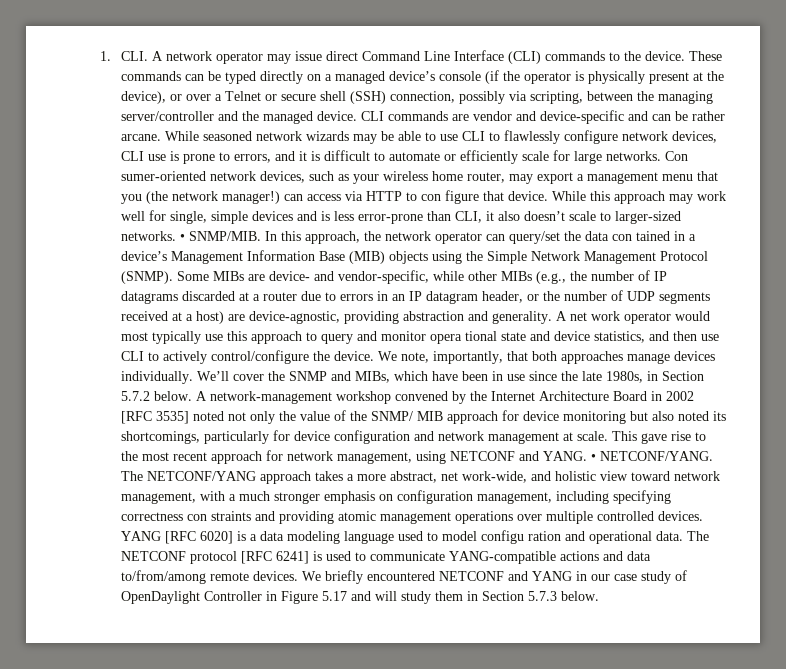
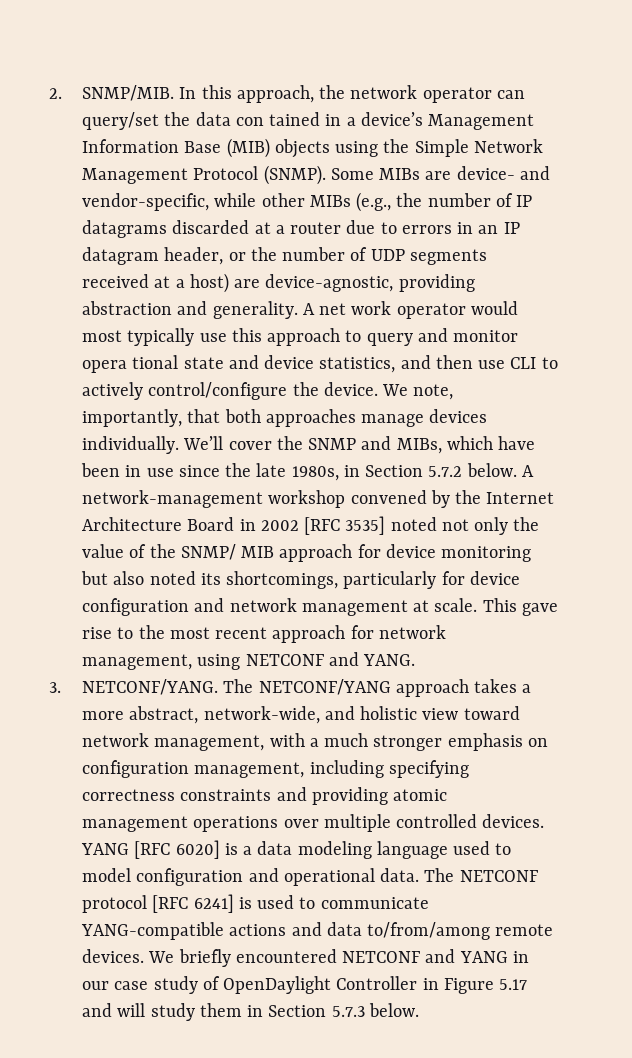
- 1. CLI. A network operator may issue direct Command Line Interface (CLI) commands to the device. These commands can be typed directly on a managed device’s console (if the operator is physically present at the device), or over a Telnet or secure shell (SSH) connection, possibly via scripting, between the managing server/controller and the managed device. CLI commands are vendor and device-specific and can be rather arcane. While seasoned network wizards may be able to use CLI to flawlessly configure network devices, CLI use is prone to errors, and it is difficult to automate or efficiently scale for large networks. Con sumer-oriented network devices, such as your wireless home router, may export a management menu that you (the network manager!) can access via HTTP to con figure that device. While this approach may work well for single, simple devices and is less error-prone than CLI, it also doesn’t scale to larger-sized networks. • SNMP/MIB.
+ 2. SNMP/MIB.
- This gave rise to the most recent approach for network management, using NETCONF and YANG. • NETCONF/YANG.
+ This gave rise to the most recent approach for network management, using NETCONF and YANG.
+ 3. NETCONF/YANG.
- The NETCONF/YANG approach takes a more abstract, net work-wide, and holistic view toward network management, with a much stronger emphasis on configuration management, including specifying correctness con straints and providing atomic management operations over multiple controlled devices.
+ The NETCONF/YANG approach takes a more abstract, network-wide, and holistic view toward network management, with a much stronger emphasis on configuration management, including specifying correctness constraints and providing atomic management operations over multiple controlled devices.
- YANG [RFC 6020] is a data modeling language used to model configu ration and operational data.
+ YANG [RFC 6020] is a data modeling language used to model configuration and operational data.

